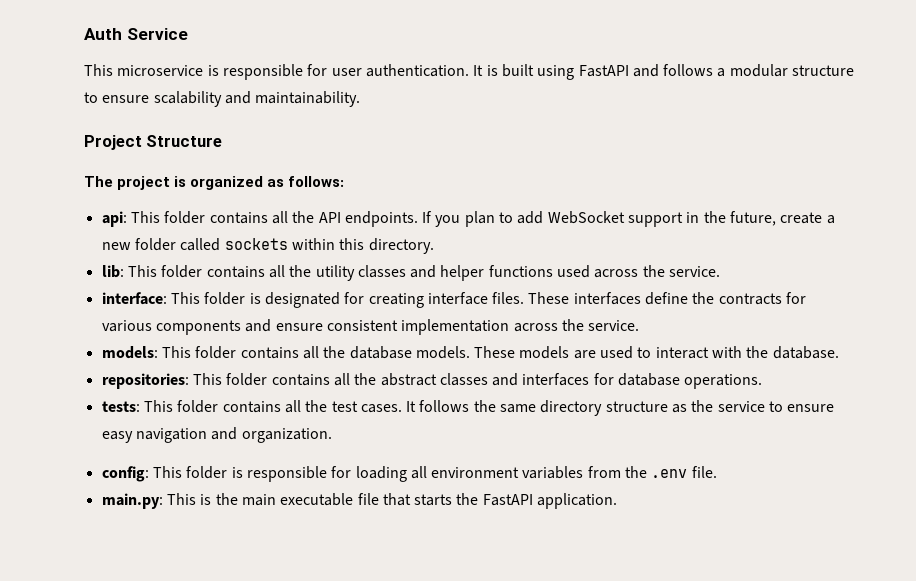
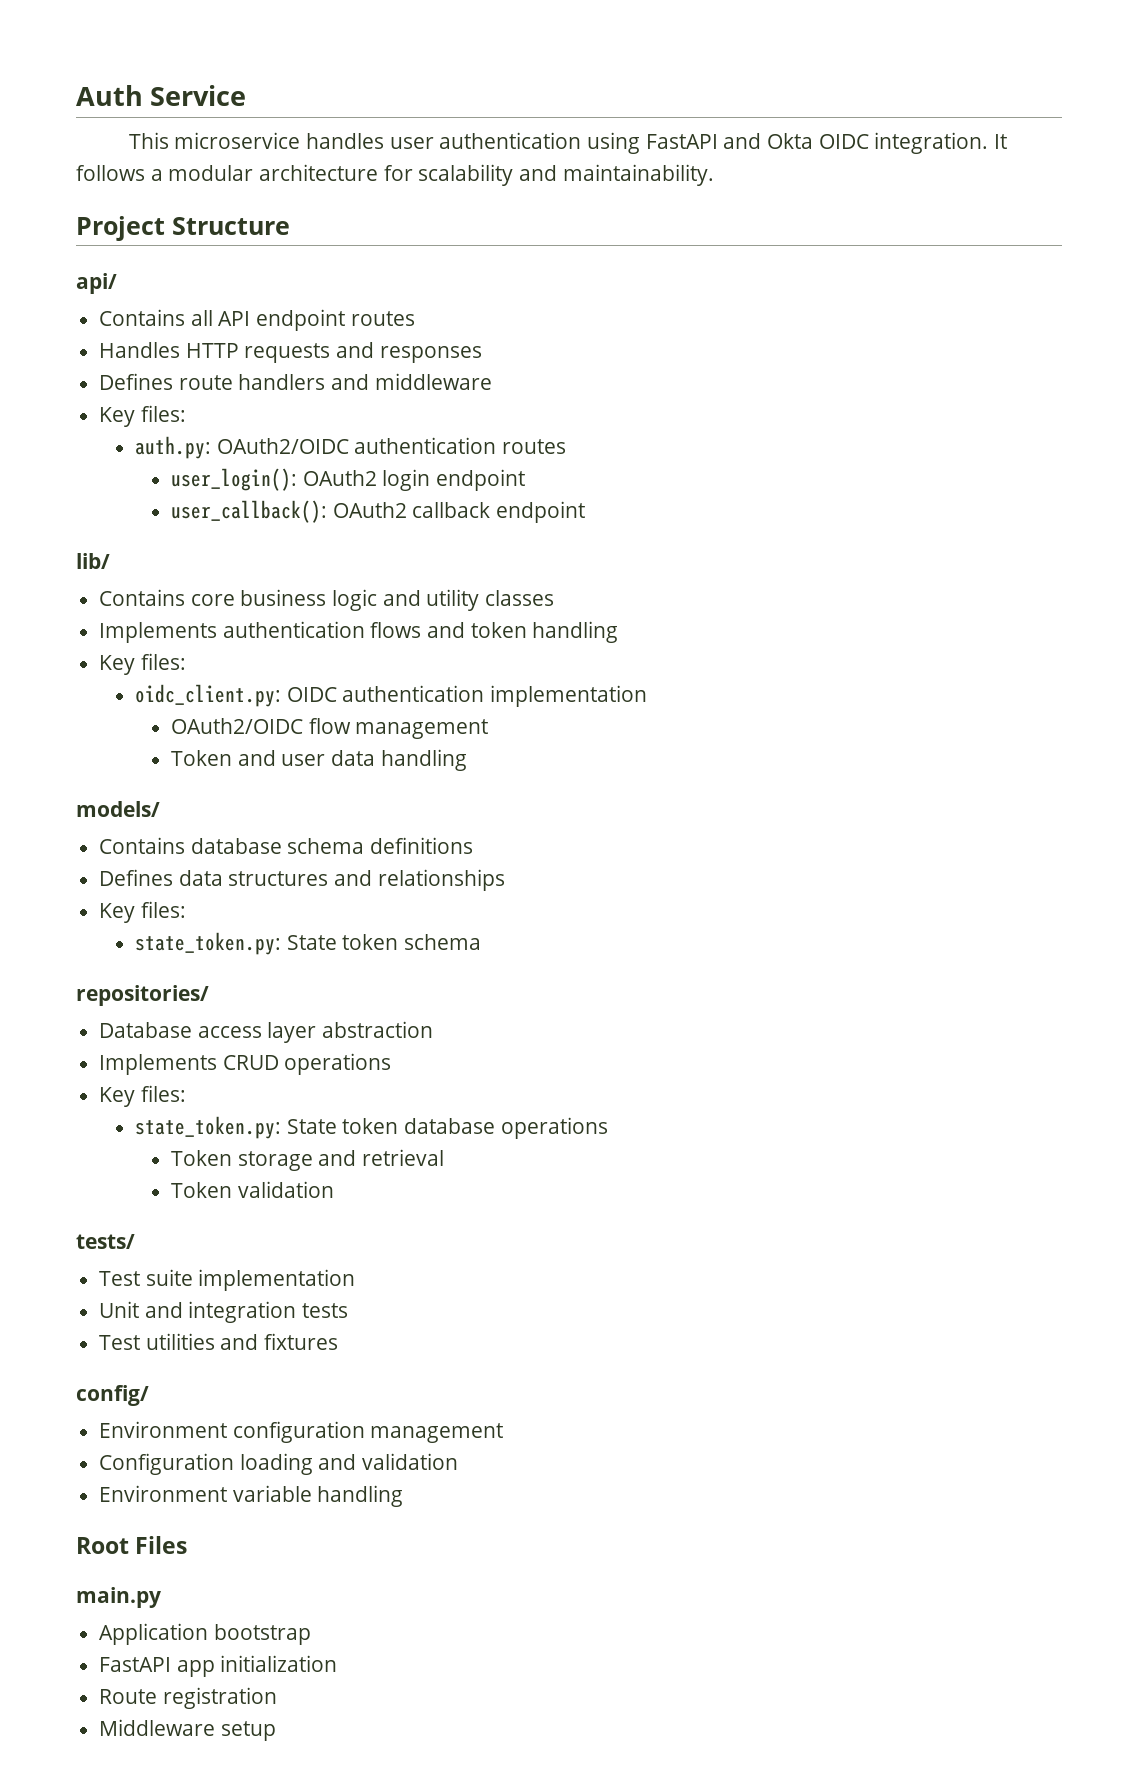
- This microservice is responsible for user authentication. It is built using FastAPI and follows a modular structure to ensure scalability and maintainability.
+ This microservice handles user authentication using FastAPI and Okta OIDC integration. It follows a modular architecture for scalability and maintainability.
- The project is organized as follows:
- api: This folder contains all the API endpoints. If you plan to add WebSocket support in the future, create a new folder called sockets within this directory.
- lib: This folder contains all the utility classes and helper functions used across the service.
- interface: This folder is designated for creating interface files. These interfaces define the contracts for various components and ensure consistent implementation across the service.
- models: This folder contains all the database models. These models are used to interact with the database.
- repositories: This folder contains all the abstract classes and interfaces for database operations.
- tests: This folder contains all the test cases. It follows the same directory structure as the service to ensure easy navigation and organization.
- config: This folder is responsible for loading all environment variables from the .env file.
- main.py: This is the main executable file that starts the FastAPI application.
+ api/
+ Contains all API endpoint routes
+ Handles HTTP requests and responses
+ Defines route handlers and middleware
+ Key files:
+ auth.py: OAuth2/OIDC authentication routes
+ user_login(): OAuth2 login endpoint
+ user_callback(): OAuth2 callback endpoint
+ lib/
+ Contains core business logic and utility classes
+ Implements authentication flows and token handling
+ Key files:
+ oidc_client.py: OIDC authentication implementation
+ OAuth2/OIDC flow management
+ Token and user data handling
+ models/
+ Contains database schema definitions
+ Defines data structures and relationships
+ Key files:
+ state_token.py: State token schema
+ repositories/
+ Database access layer abstraction
+ Implements CRUD operations
+ Key files:
+ state_token.py: State token database operations
+ Token storage and retrieval
+ Token validation
+ tests/
+ Test suite implementation
+ Unit and integration tests
+ Test utilities and fixtures
+ config/
+ Environment configuration management
+ Configuration loading and validation
+ Environment variable handling
+ Root Files
+ main.py
+ Application bootstrap
+ FastAPI app initialization
+ Route registration
+ Middleware setup

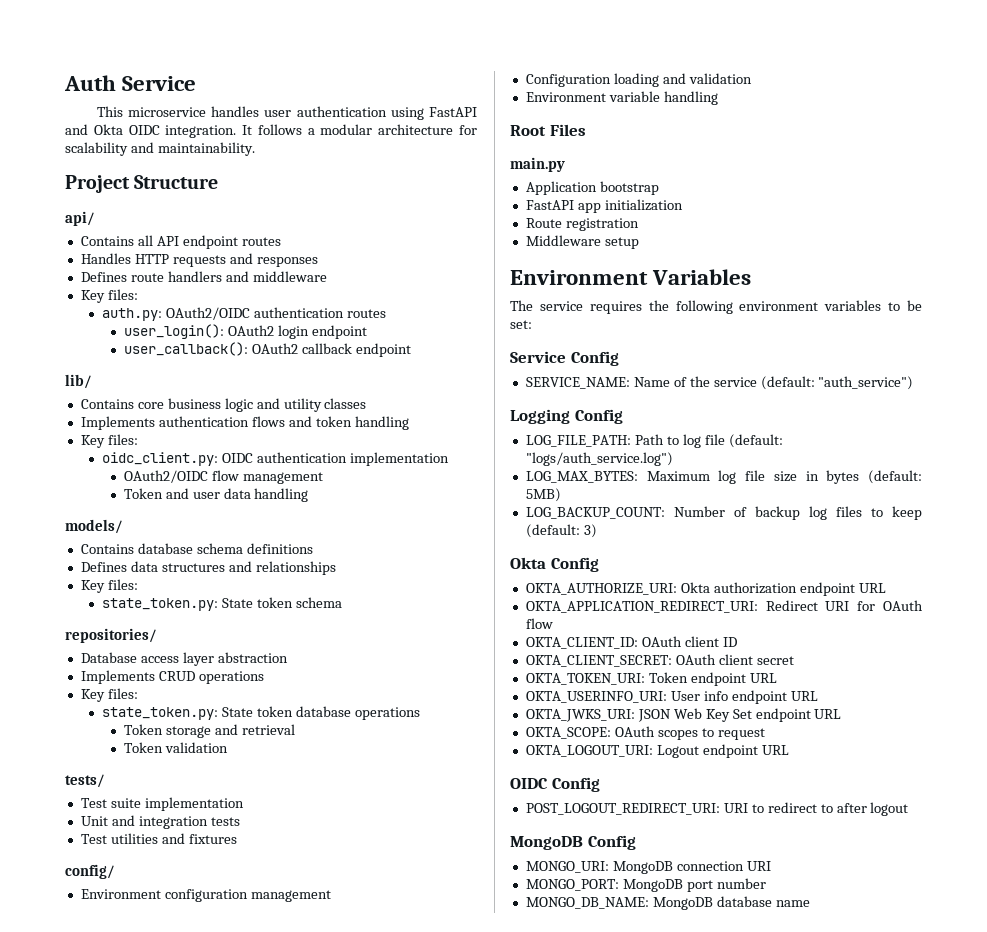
+ Environment Variables
+ The service requires the following environment variables to be set:
+ Service Config
+ SERVICE_NAME: Name of the service (default: "auth_service")
+ Logging Config
+ LOG_FILE_PATH: Path to log file (default: "logs/auth_service.log")
+ LOG_MAX_BYTES: Maximum log file size in bytes (default: 5MB)
+ LOG_BACKUP_COUNT: Number of backup log files to keep (default: 3)
+ Okta Config
+ OKTA_AUTHORIZE_URI: Okta authorization endpoint URL
+ OKTA_APPLICATION_REDIRECT_URI: Redirect URI for OAuth flow
+ OKTA_CLIENT_ID: OAuth client ID
+ OKTA_CLIENT_SECRET: OAuth client secret
+ OKTA_TOKEN_URI: Token endpoint URL
+ OKTA_USERINFO_URI: User info endpoint URL
+ OKTA_JWKS_URI: JSON Web Key Set endpoint URL
+ OKTA_SCOPE: OAuth scopes to request
+ OKTA_LOGOUT_URI: Logout endpoint URL
+ OIDC Config
+ POST_LOGOUT_REDIRECT_URI: URI to redirect to after logout
+ MongoDB Config
+ MONGO_URI: MongoDB connection URI
+ MONGO_PORT: MongoDB port number
+ MONGO_DB_NAME: MongoDB database name

